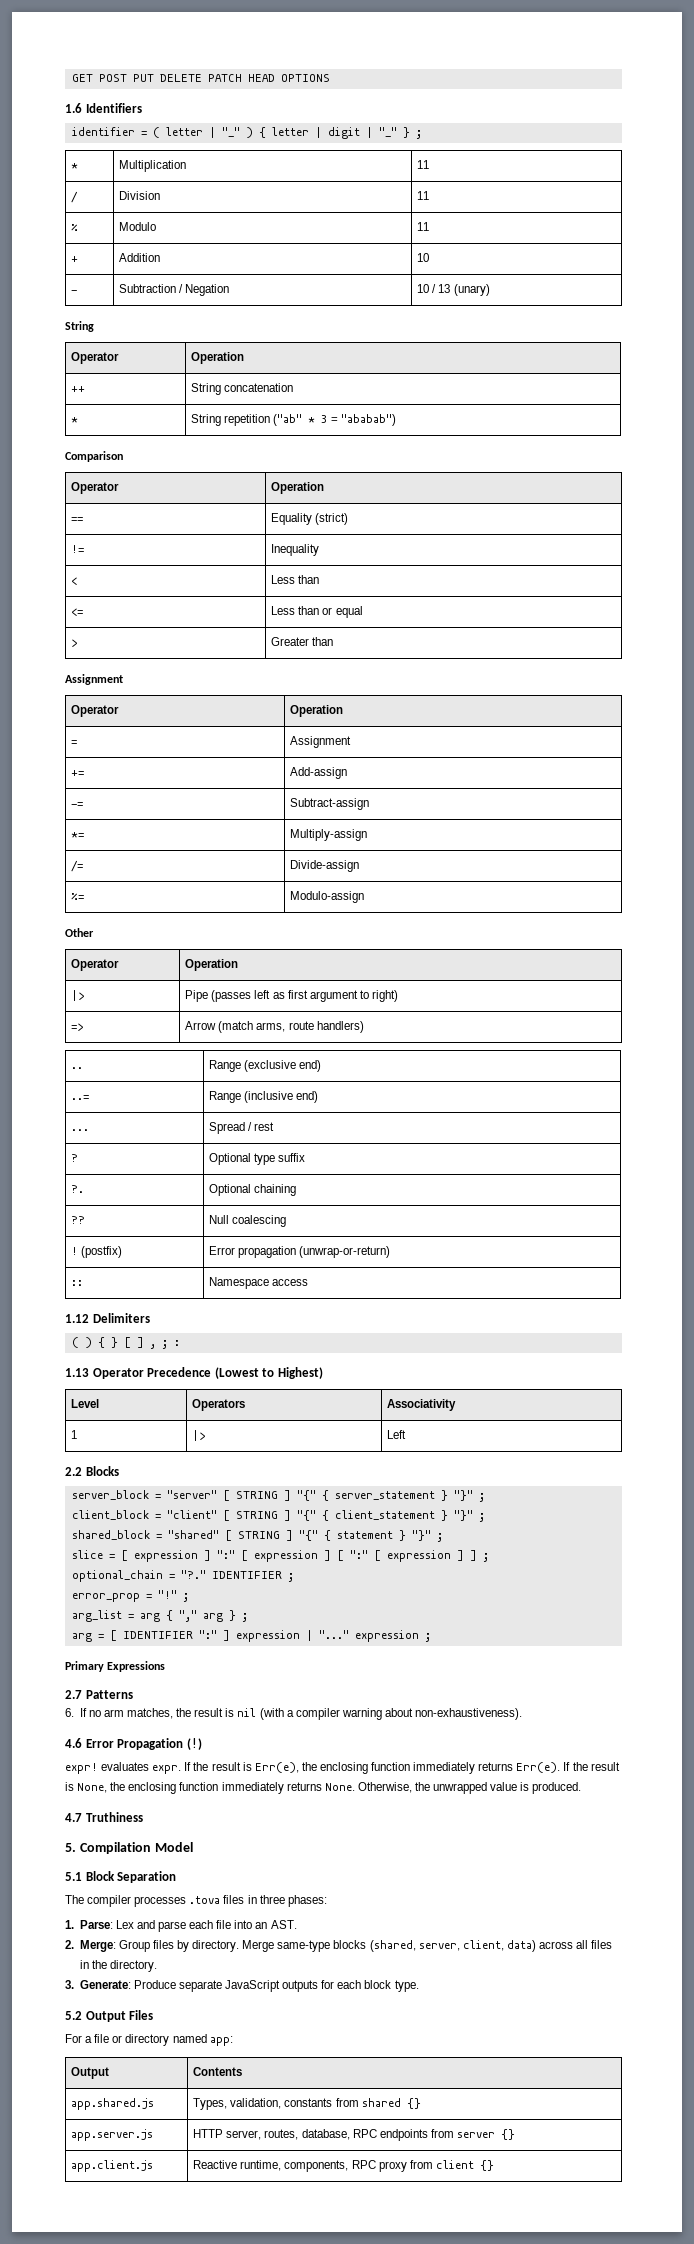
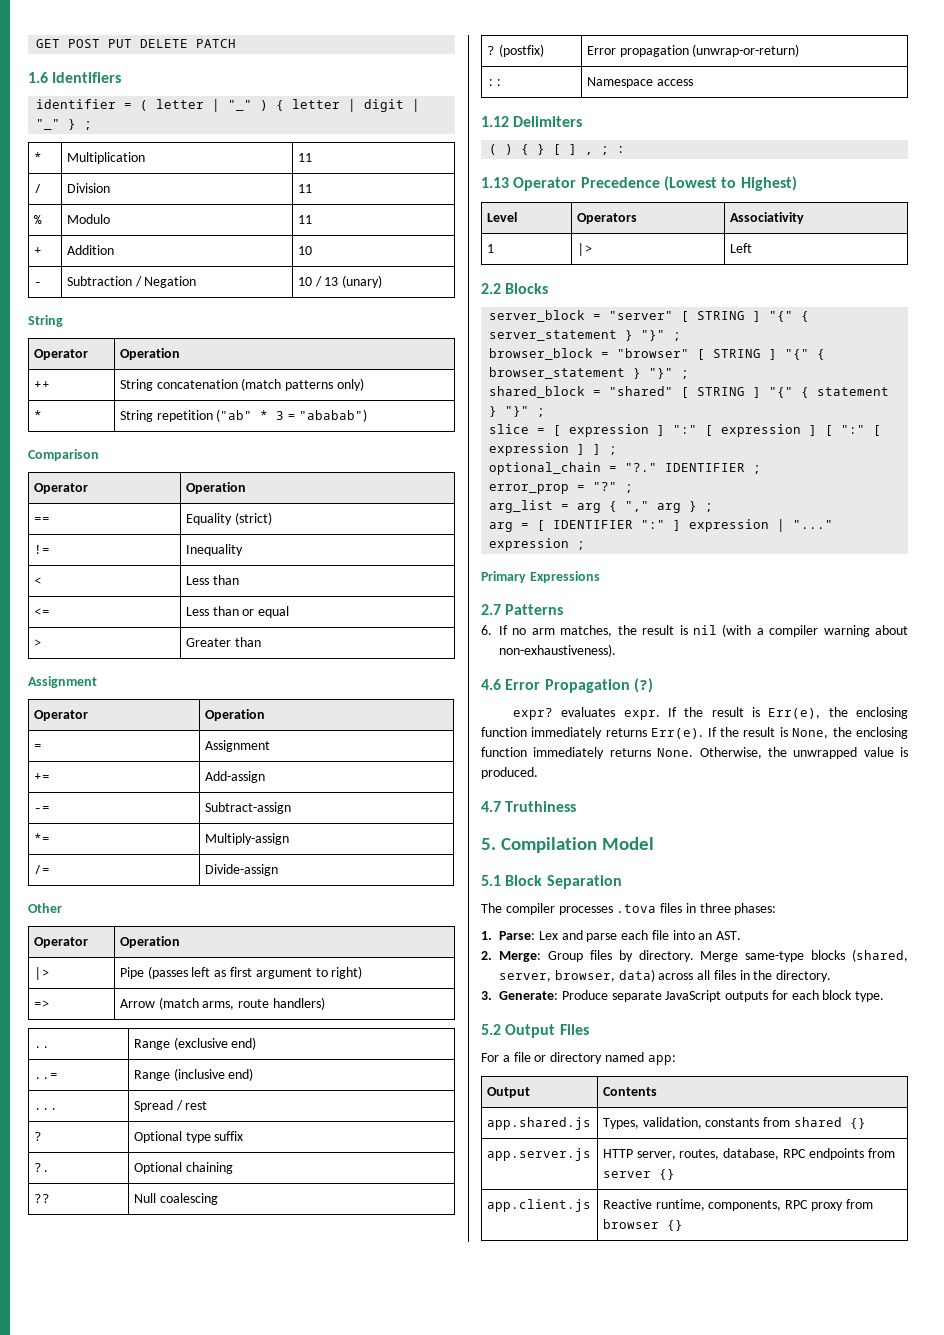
- GET POST PUT DELETE PATCH HEAD OPTIONS
+ GET POST PUT DELETE PATCH
- ++ | String concatenation
+ ++ | String concatenation (match patterns only)
- %= | Modulo-assign
- ! (postfix) | Error propagation (unwrap-or-return)
+ ? (postfix) | Error propagation (unwrap-or-return)
- client_block = "client" [ STRING ] "{" { client_statement } "}" ;
+ browser_block = "browser" [ STRING ] "{" { browser_statement } "}" ;
- error_prop = "!" ;
+ error_prop = "?" ;
- 4.6 Error Propagation (!)
- expr! evaluates expr.
+ 4.6 Error Propagation (?)
+ expr? evaluates expr.
- Merge same-type blocks (shared, server, client, data) across all files in the directory.
+ Merge same-type blocks (shared, server, browser, data) across all files in the directory.
- app.client.js | Reactive runtime, components, RPC proxy from client {}
+ app.client.js | Reactive runtime, components, RPC proxy from browser {}

